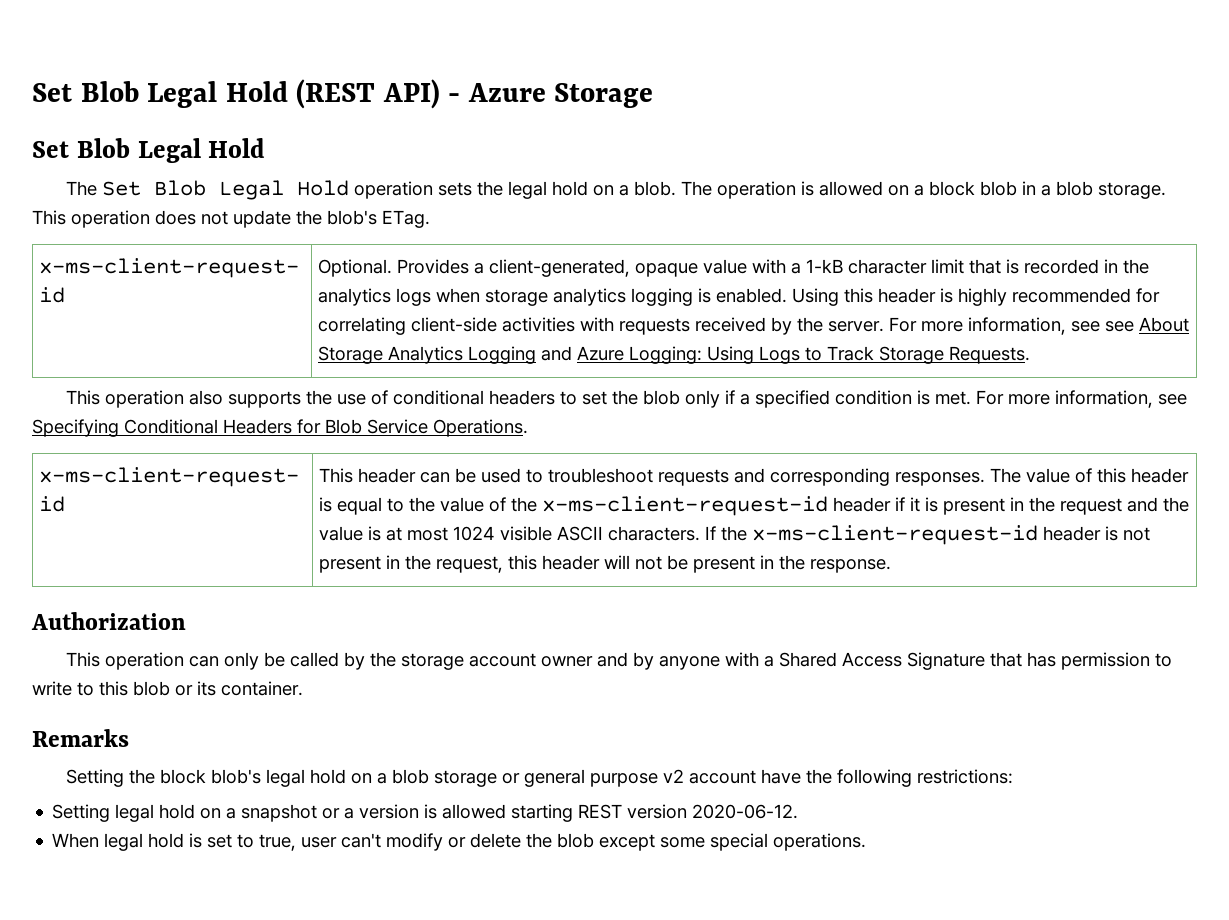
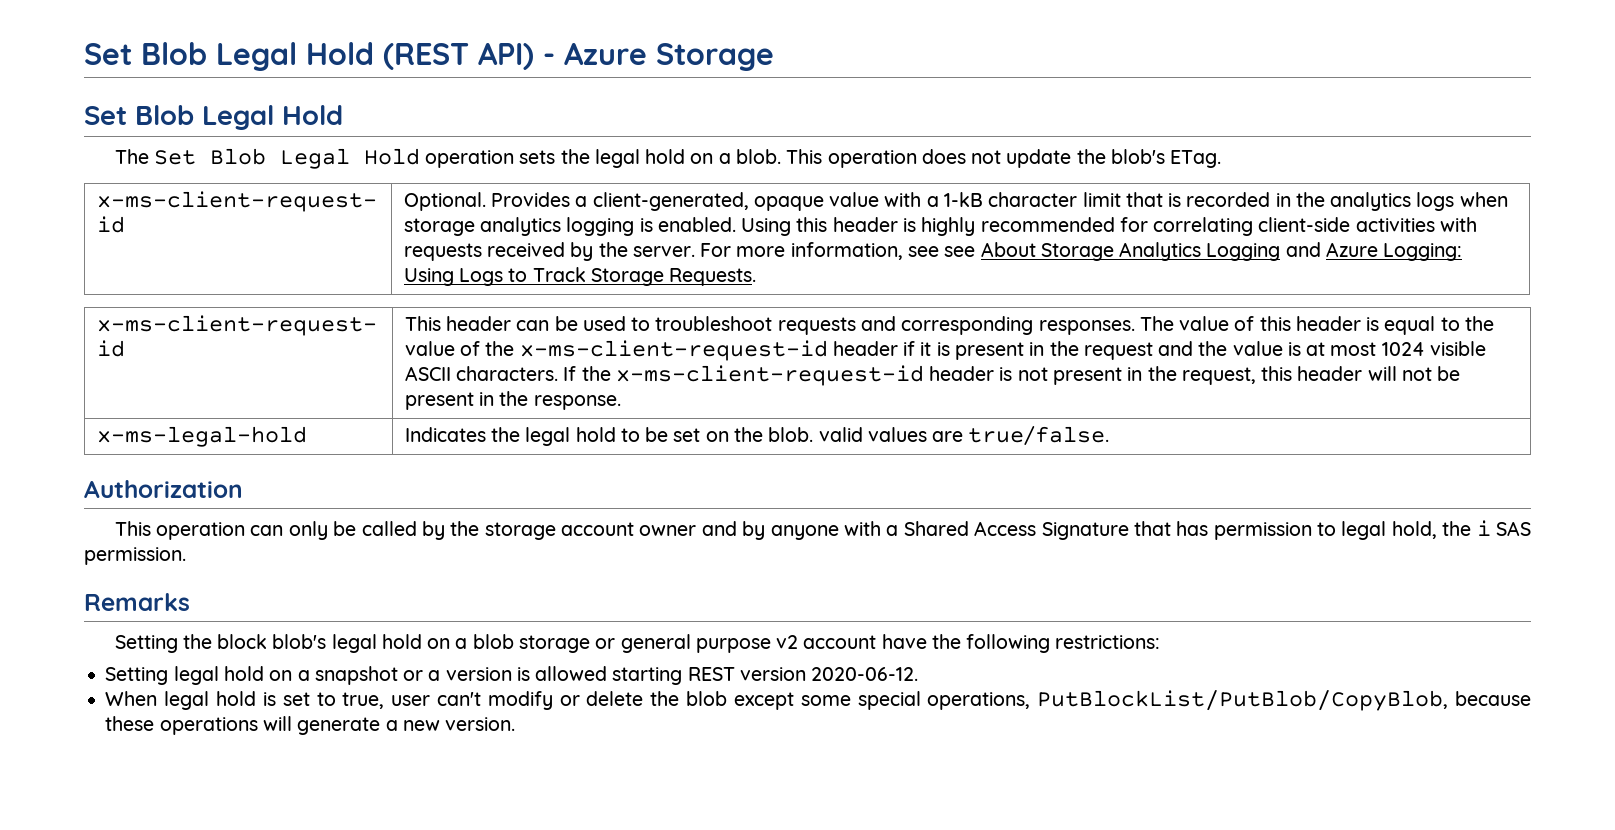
- The operation is allowed on a block blob in a blob storage.
- This operation also supports the use of conditional headers to set the blob only if a specified condition is met. For more information, see Specifying Conditional Headers for Blob Service Operations.
+ x-ms-legal-hold | Indicates the legal hold to be set on the blob. valid values are true/false.
- This operation can only be called by the storage account owner and by anyone with a Shared Access Signature that has permission to write to this blob or its container.
+ This operation can only be called by the storage account owner and by anyone with a Shared Access Signature that has permission to legal hold, the i SAS permission.
- When legal hold is set to true, user can't modify or delete the blob except some special operations.
+ When legal hold is set to true, user can't modify or delete the blob except some special operations, PutBlockList/PutBlob/CopyBlob, because these operations will generate a new version.

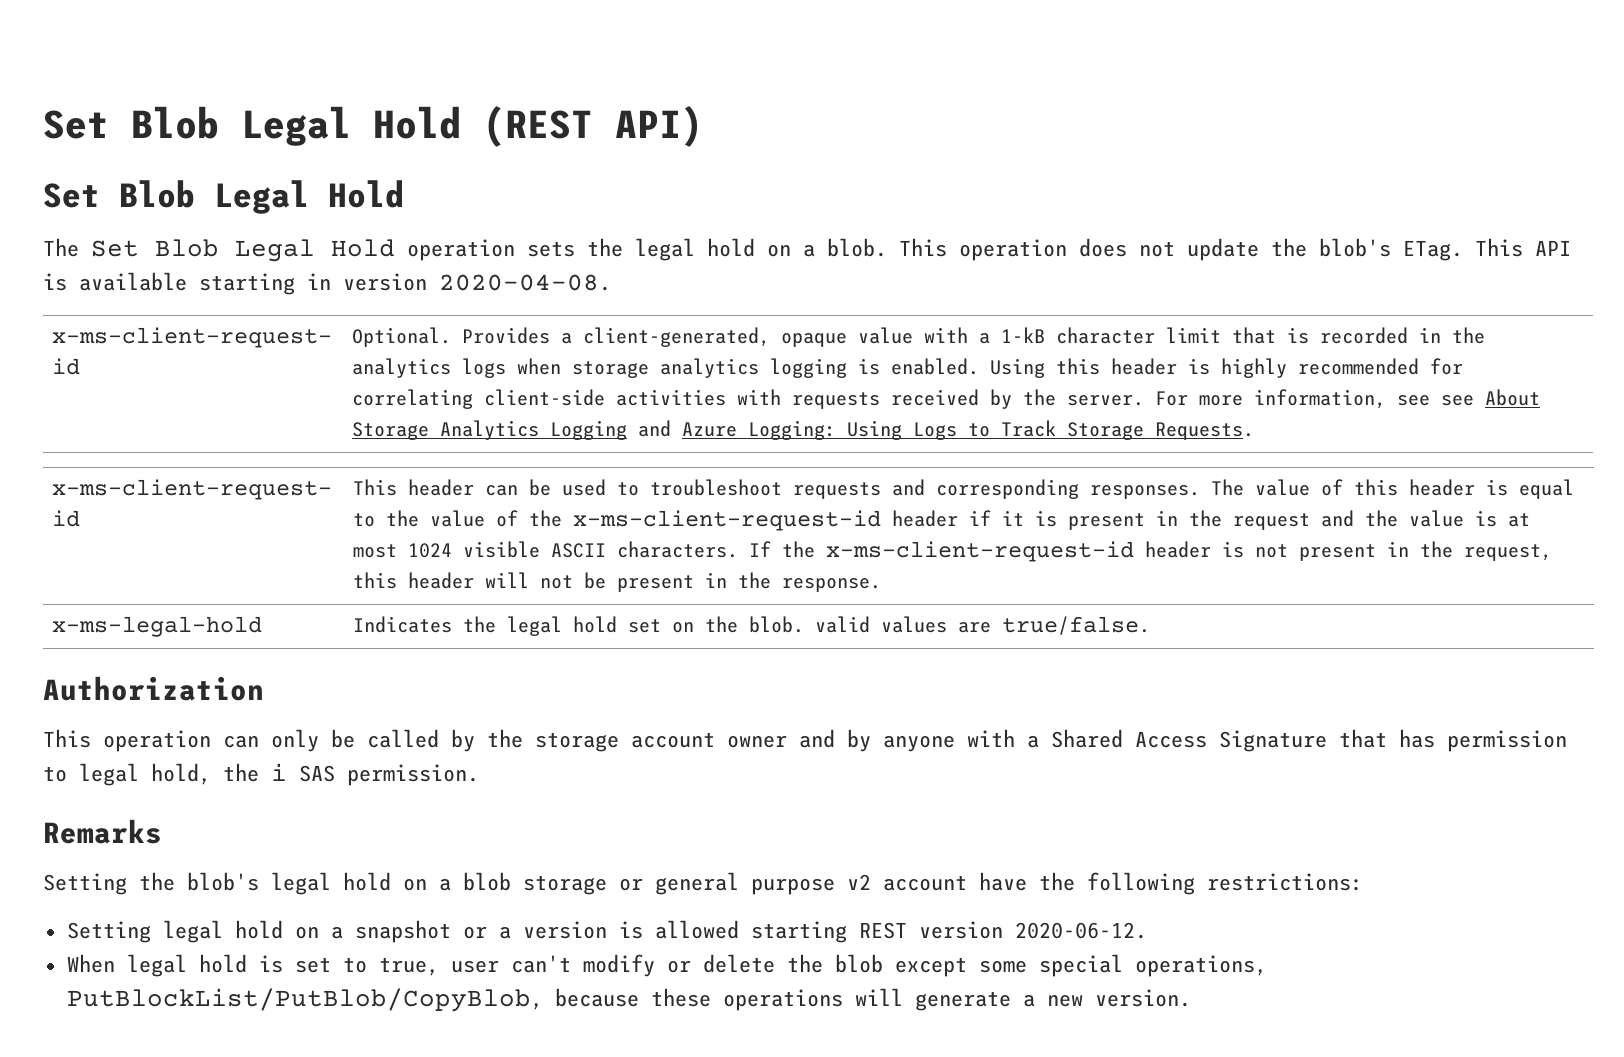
- Set Blob Legal Hold (REST API) - Azure Storage
+ Set Blob Legal Hold (REST API)
+ This API is available starting in version 2020-04-08.
- x-ms-legal-hold | Indicates the legal hold to be set on the blob. valid values are true/false.
+ x-ms-legal-hold | Indicates the legal hold set on the blob. valid values are true/false.
- Setting the block blob's legal hold on a blob storage or general purpose v2 account have the following restrictions:
+ Setting the blob's legal hold on a blob storage or general purpose v2 account have the following restrictions:

